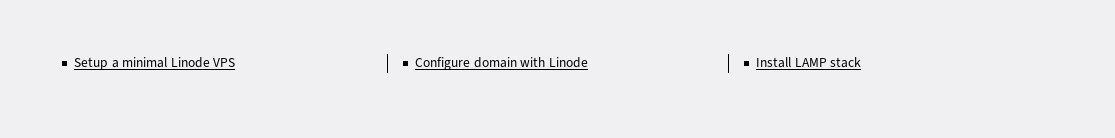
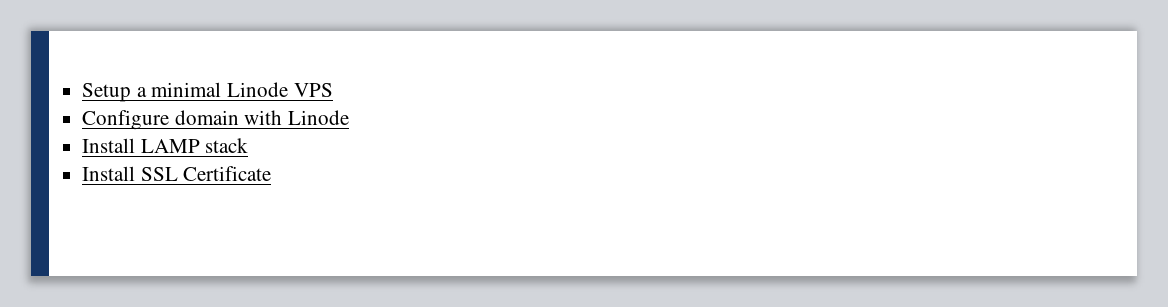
+ Install SSL Certificate

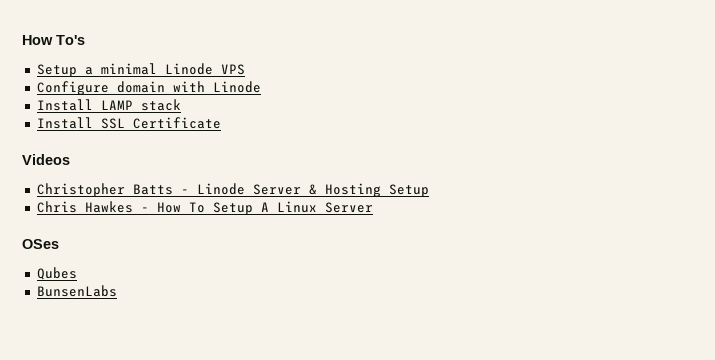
+ How To's
+ Videos
+ Christopher Batts - Linode Server & Hosting Setup
+ Chris Hawkes - How To Setup A Linux Server
+ OSes
+ Qubes
+ BunsenLabs

